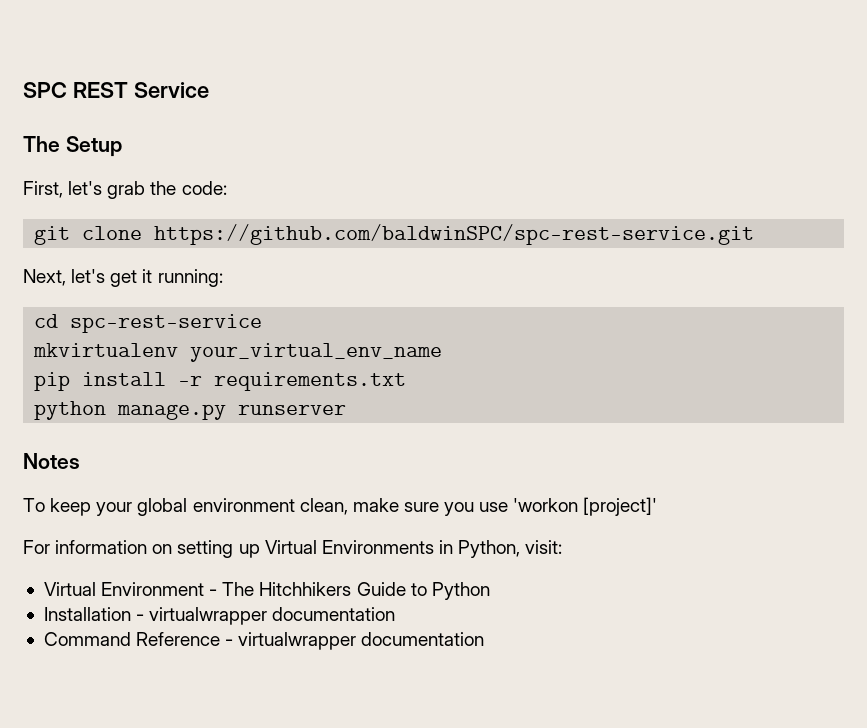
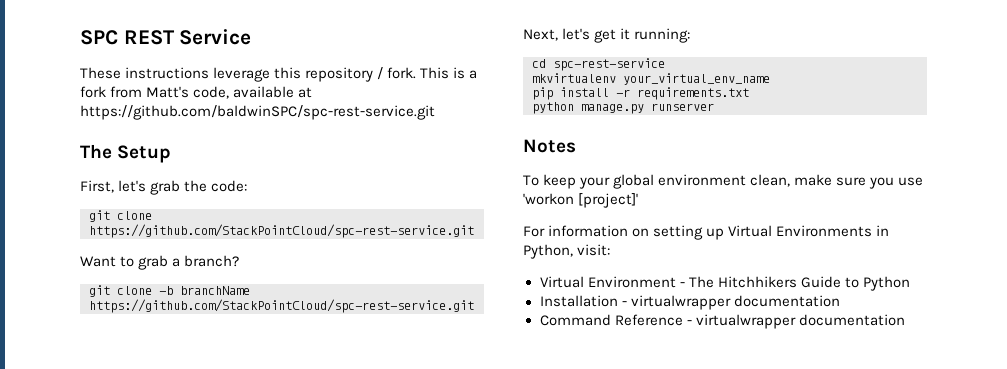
+ These instructions leverage this repository / fork. This is a fork from Matt's code, available at https://github.com/baldwinSPC/spc-rest-service.git
- git clone https://github.com/baldwinSPC/spc-rest-service.git
+ git clone https://github.com/StackPointCloud/spc-rest-service.git
+ Want to grab a branch?
+ git clone -b branchName https://github.com/StackPointCloud/spc-rest-service.git

